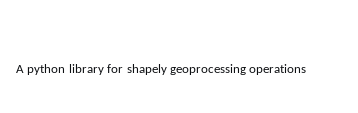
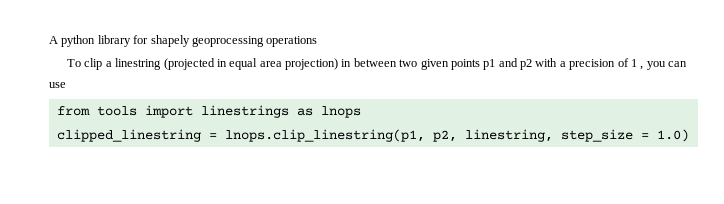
+ To clip a linestring (projected in equal area projection) in between two given points p1 and p2 with a precision of 1 , you can use
+ from tools import linestrings as lnops
+ clipped_linestring = lnops.clip_linestring(p1, p2, linestring, step_size = 1.0)

